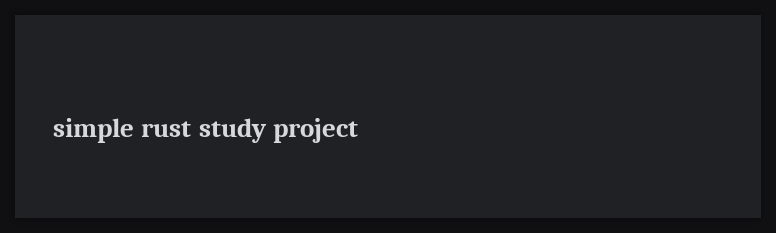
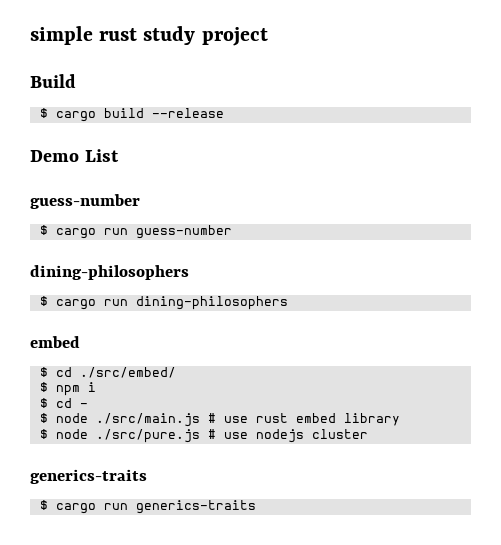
+ Build
+ $ cargo build --release
+ Demo List
+ guess-number
+ $ cargo run guess-number
+ dining-philosophers
+ $ cargo run dining-philosophers
+ embed
+ $ cd ./src/embed/
+ $ npm i
+ $ cd -
+ $ node ./src/main.js # use rust embed library
+ $ node ./src/pure.js # use nodejs cluster
+ generics-traits
+ $ cargo run generics-traits

